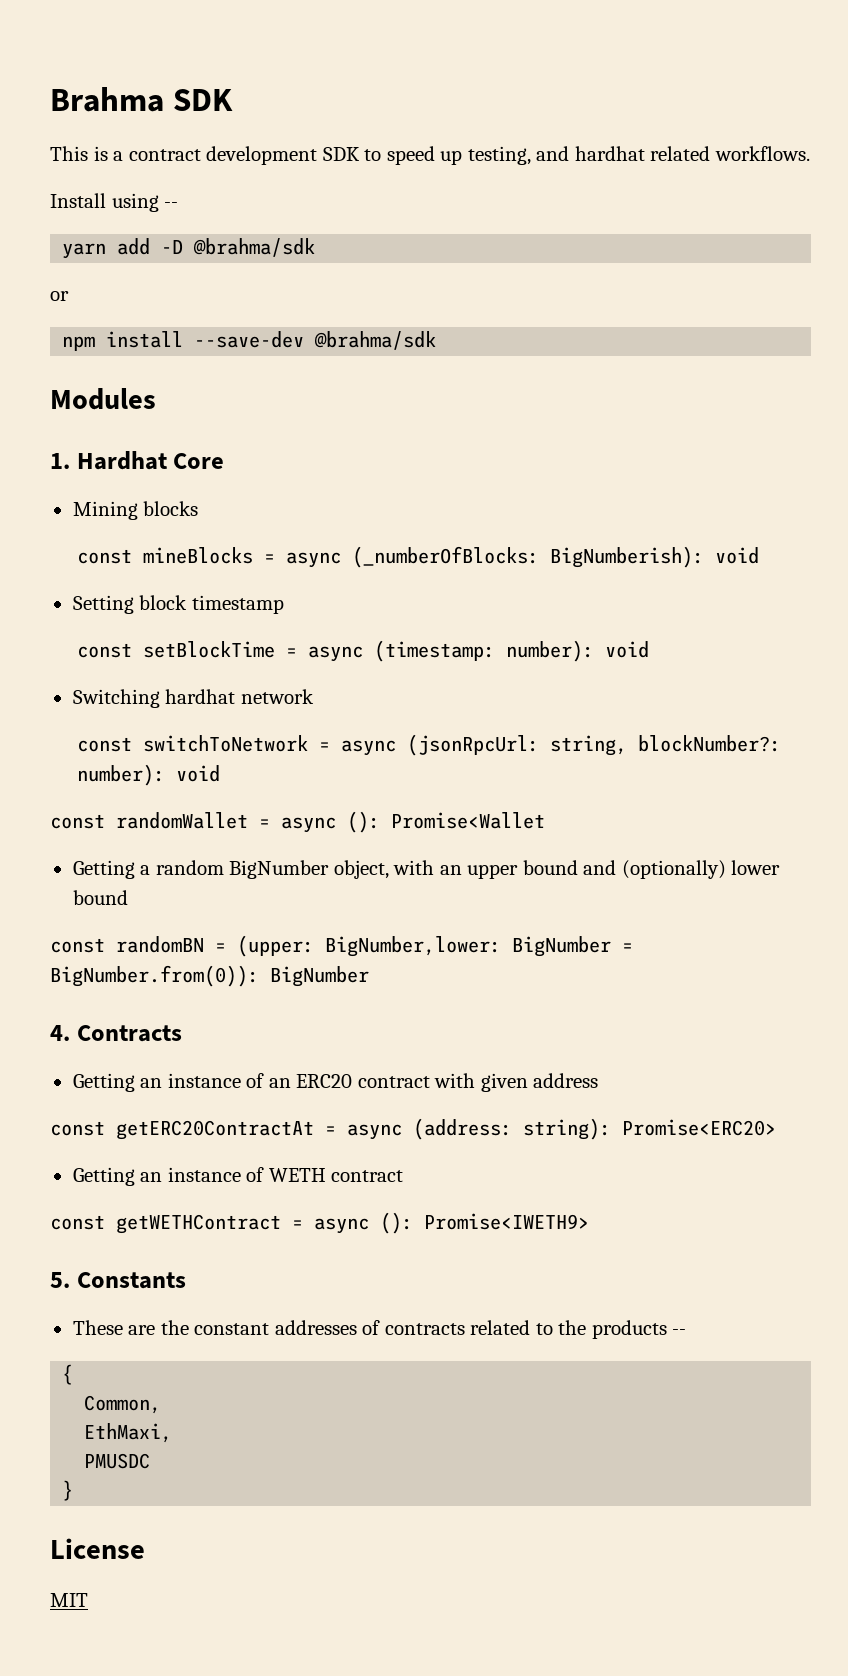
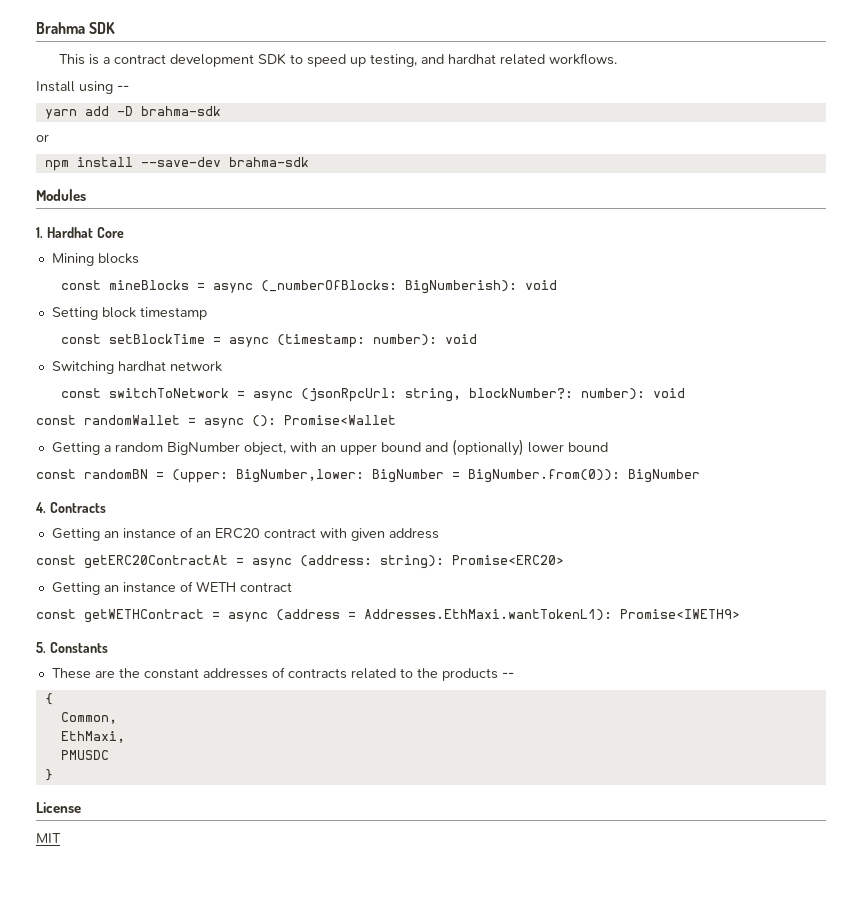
- yarn add -D @brahma/sdk
+ yarn add -D brahma-sdk
- npm install --save-dev @brahma/sdk
+ npm install --save-dev brahma-sdk
- const getWETHContract = async (): Promise<IWETH9>
+ const getWETHContract = async (address = Addresses.EthMaxi.wantTokenL1): Promise<IWETH9>

